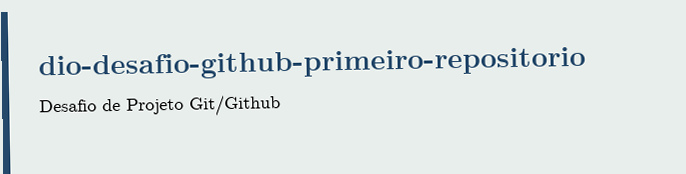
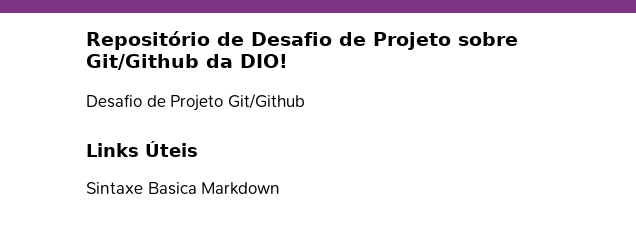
- dio-desafio-github-primeiro-repositorio
+ Repositório de Desafio de Projeto sobre Git/Github da DIO!
+ Links Úteis
+ Sintaxe Basica Markdown

